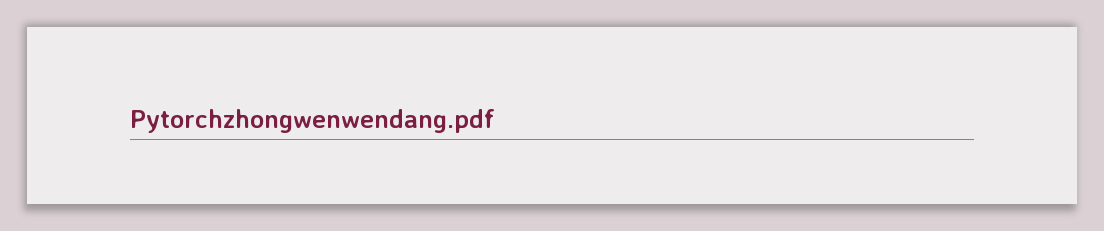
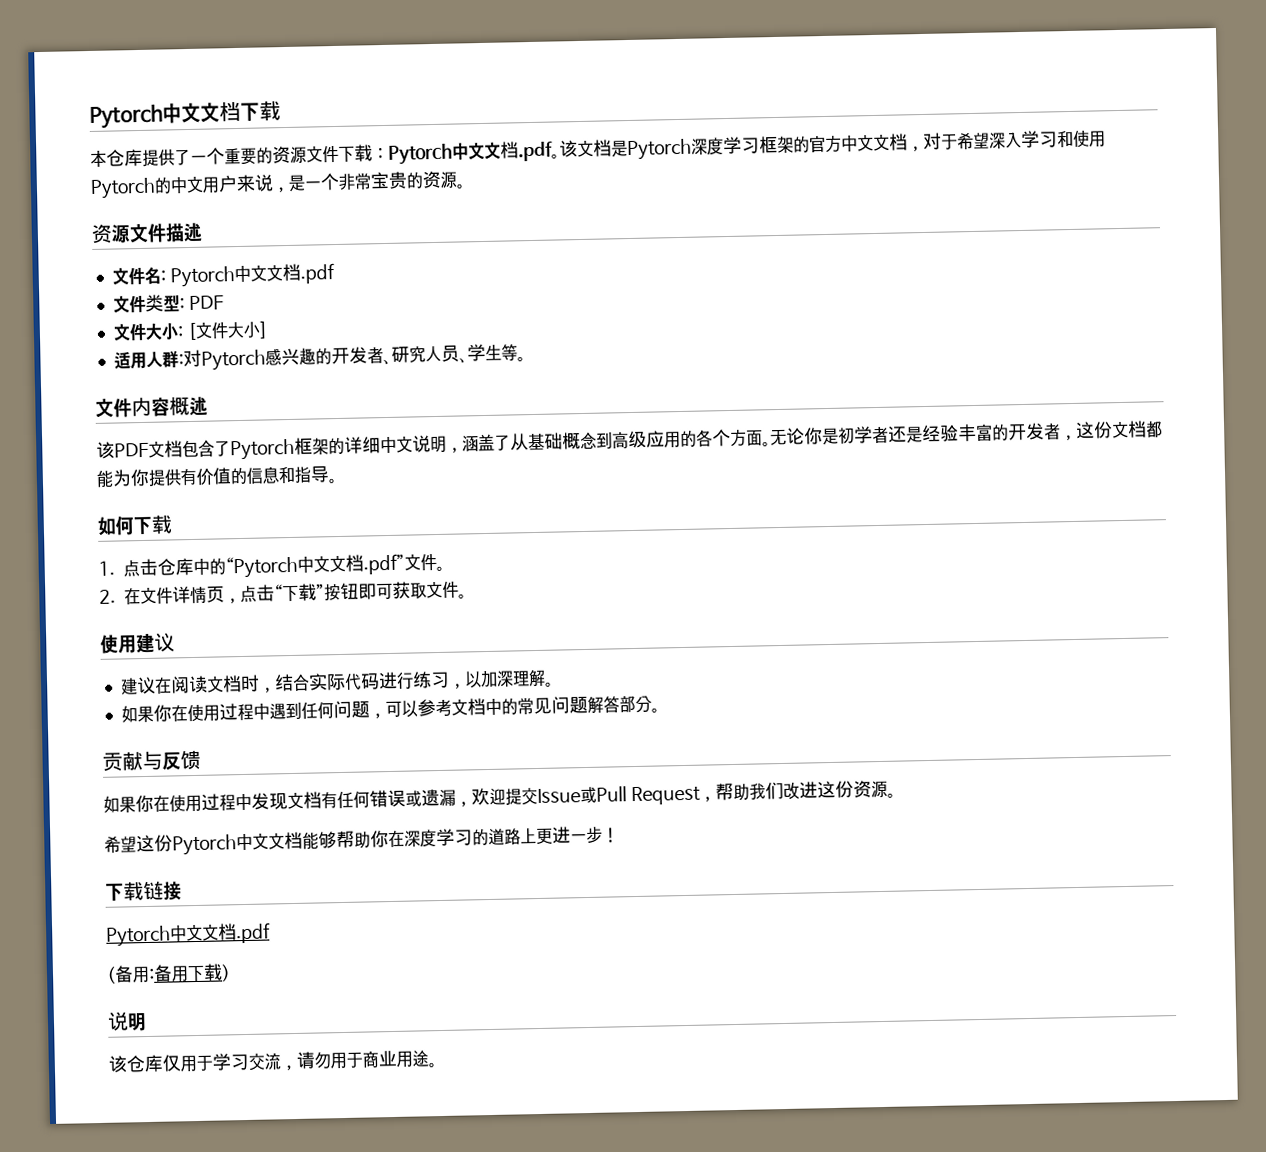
- Pytorchzhongwenwendang.pdf
+ Pytorch中文文档下载
+ 本仓库提供了一个重要的资源文件下载：Pytorch中文文档.pdf。该文档是Pytorch深度学习框架的官方中文文档，对于希望深入学习和使用Pytorch的中文用户来说，是一个非常宝贵的资源。
+ 资源文件描述
+ 文件名: Pytorch中文文档.pdf
+ 文件类型: PDF
+ 文件大小: [文件大小]
+ 适用人群:对Pytorch感兴趣的开发者、研究人员、学生等。
+ 文件内容概述
+ 该PDF文档包含了Pytorch框架的详细中文说明，涵盖了从基础概念到高级应用的各个方面。无论你是初学者还是经验丰富的开发者，这份文档都能为你提供有价值的信息和指导。
+ 如何下载
+ 1.点击仓库中的“Pytorch中文文档.pdf”文件。
+ 2.在文件详情页，点击“下载”按钮即可获取文件。
+ 使用建议
+ 建议在阅读文档时，结合实际代码进行练习，以加深理解。
+ 如果你在使用过程中遇到任何问题，可以参考文档中的常见问题解答部分。
+ 贡献与反馈
+ 如果你在使用过程中发现文档有任何错误或遗漏，欢迎提交Issue或Pull Request，帮助我们改进这份资源。
+ 希望这份Pytorch中文文档能够帮助你在深度学习的道路上更进一步！
+ 下载链接
+ Pytorch中文文档.pdf
+ (备用:备用下载)
+ 说明
+ 该仓库仅用于学习交流，请勿用于商业用途。

